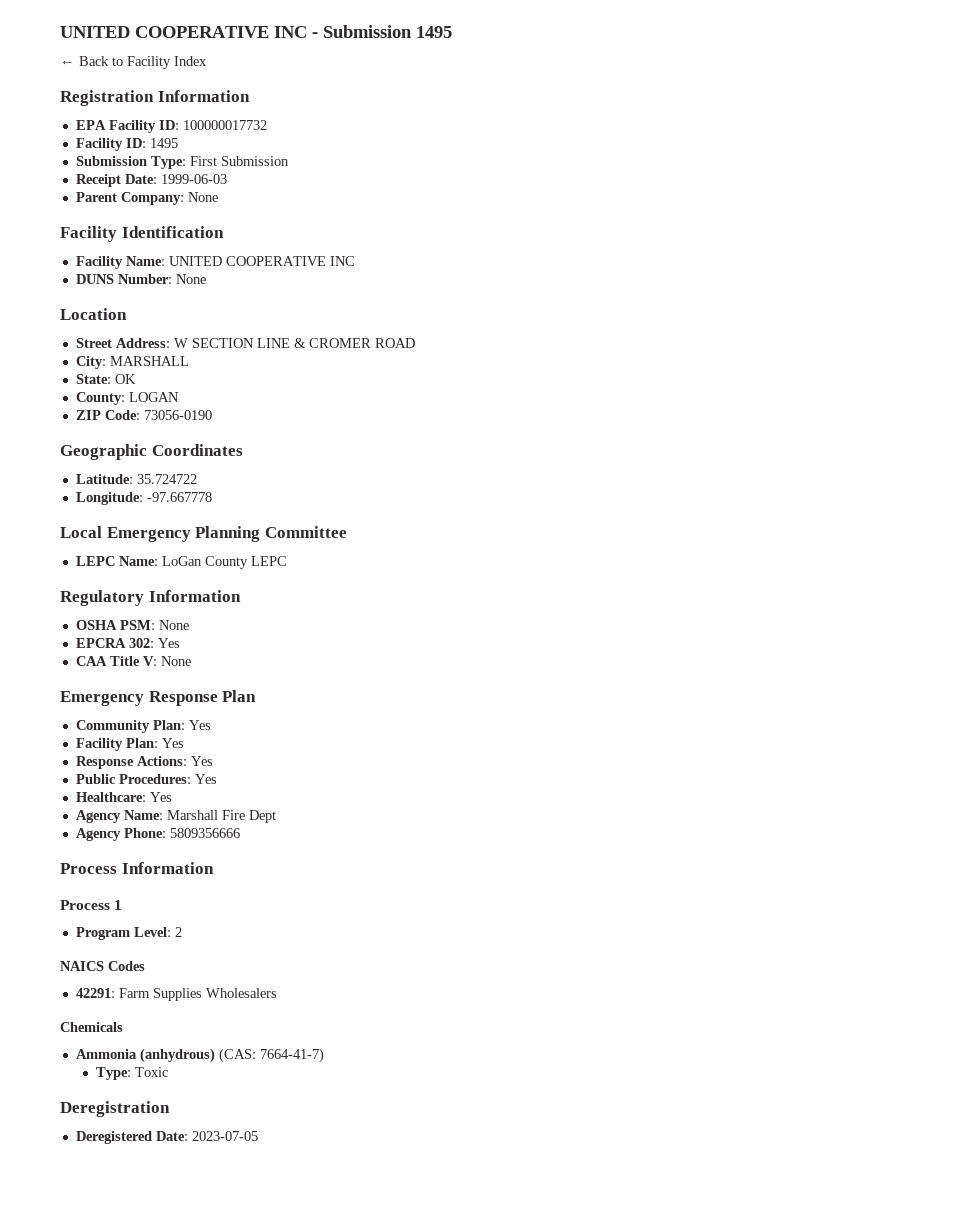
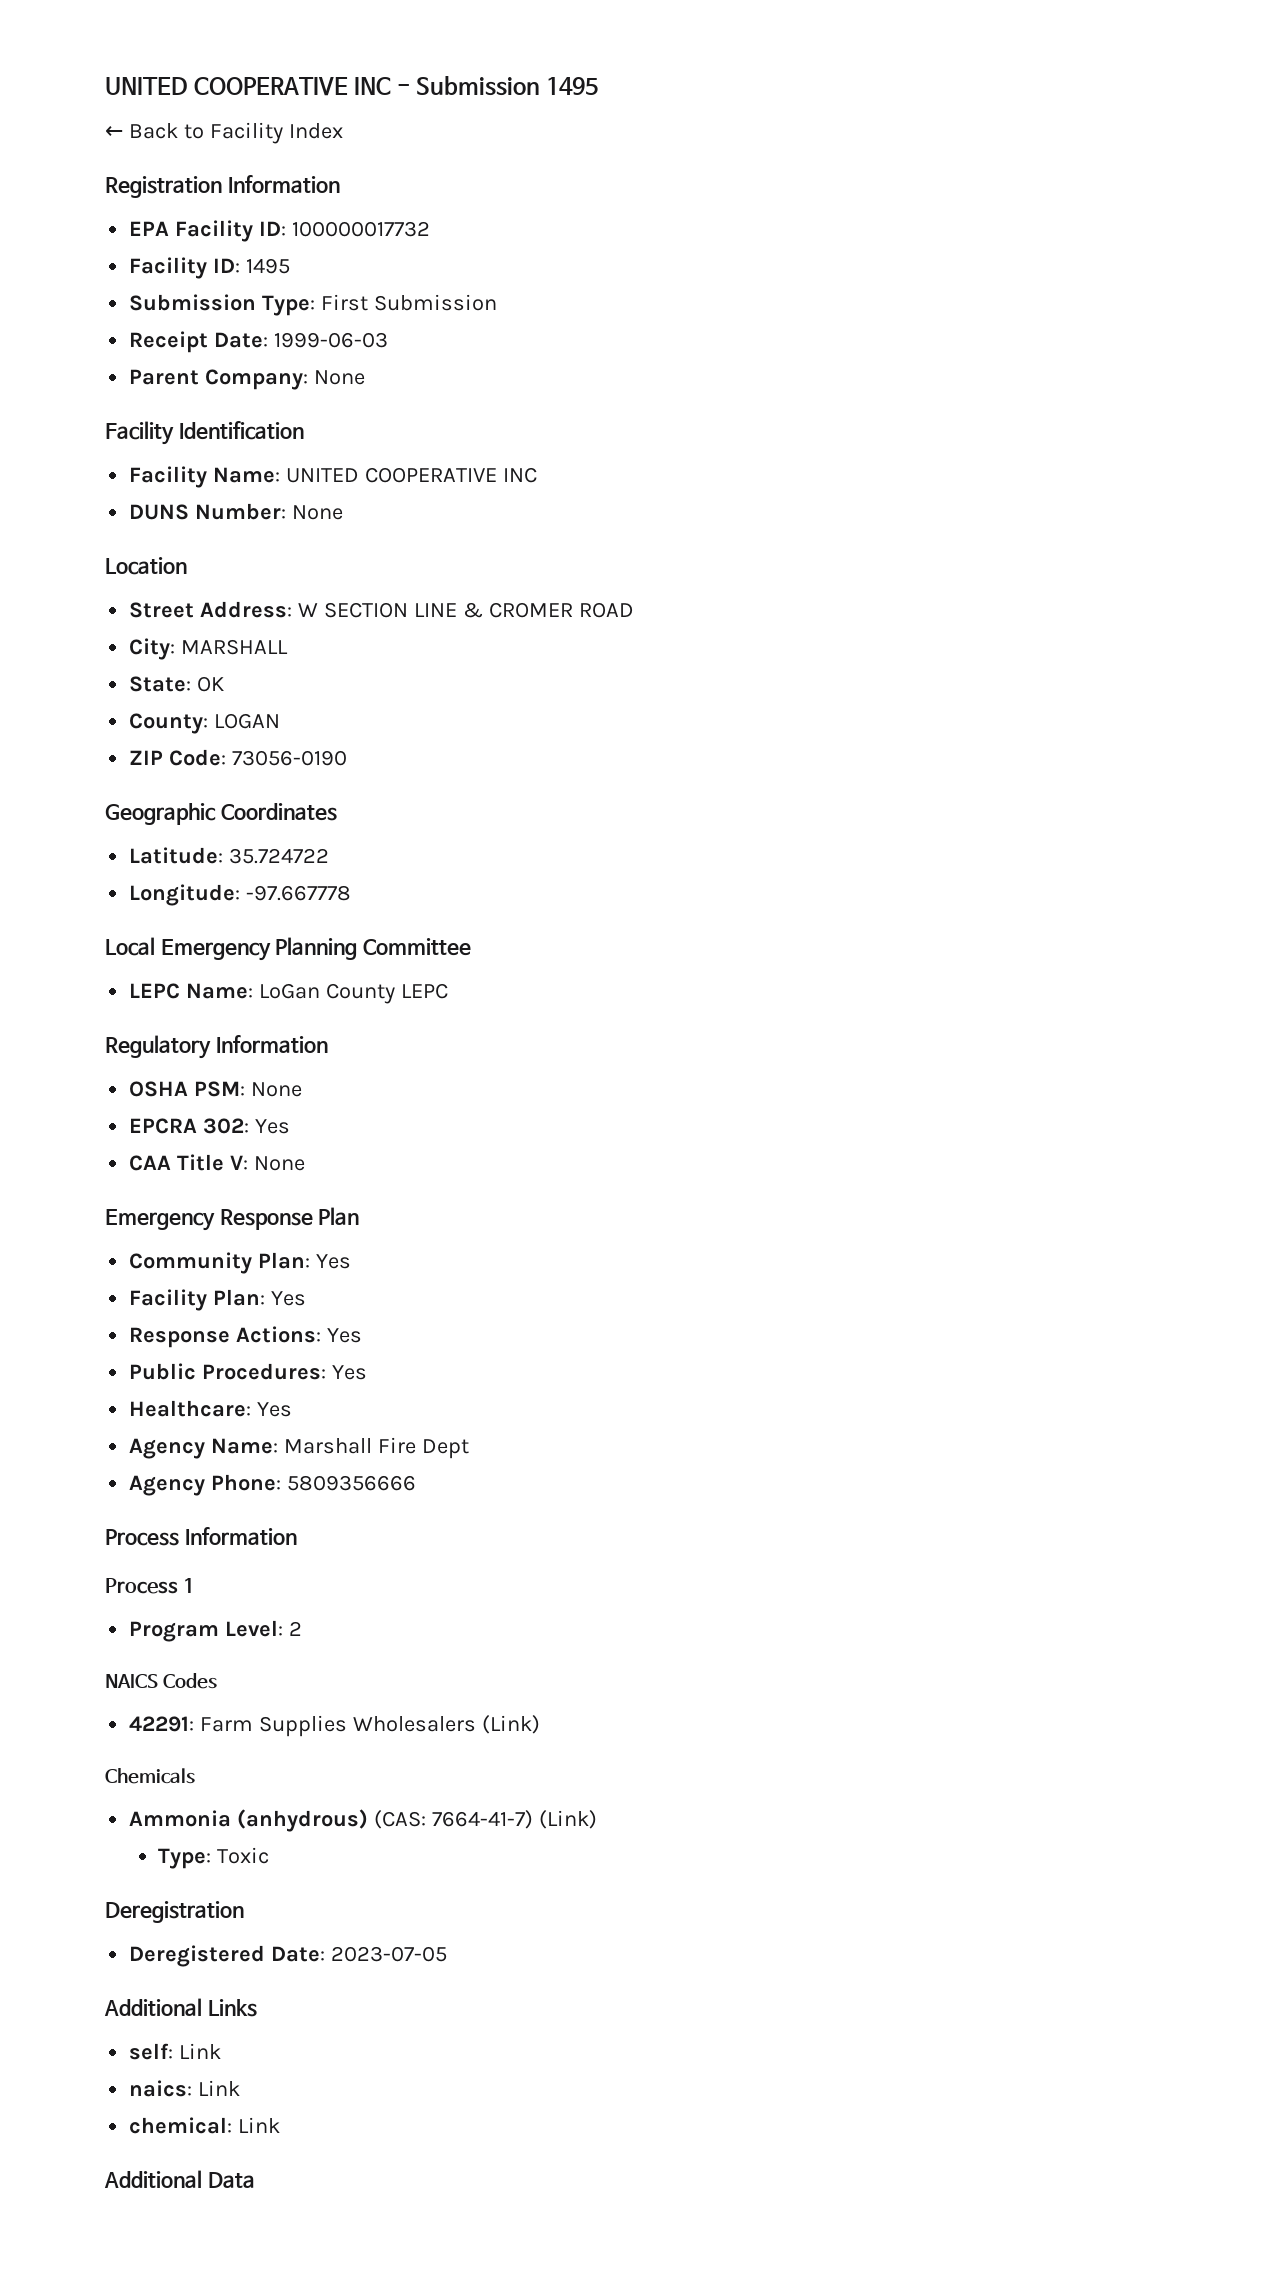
- 42291: Farm Supplies Wholesalers
+ 42291: Farm Supplies Wholesalers (Link)
- Ammonia (anhydrous) (CAS: 7664-41-7)
+ Ammonia (anhydrous) (CAS: 7664-41-7) (Link)
+ Additional Links
+ self: Link
+ naics: Link
+ chemical: Link
+ Additional Data

